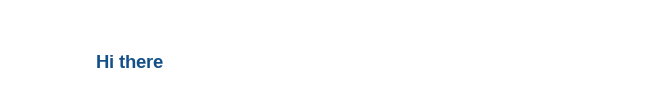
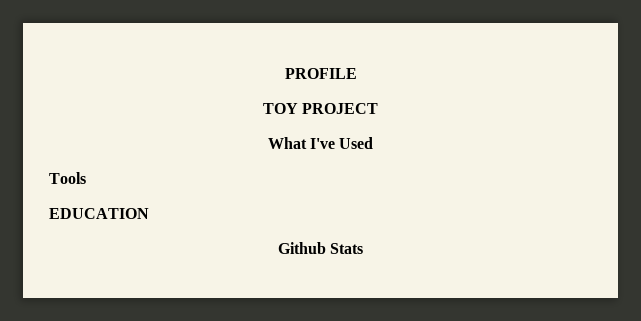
- Hi there
+ PROFILE
+ TOY PROJECT
+ What I've Used
+ Tools
+ EDUCATION
+ Github Stats

